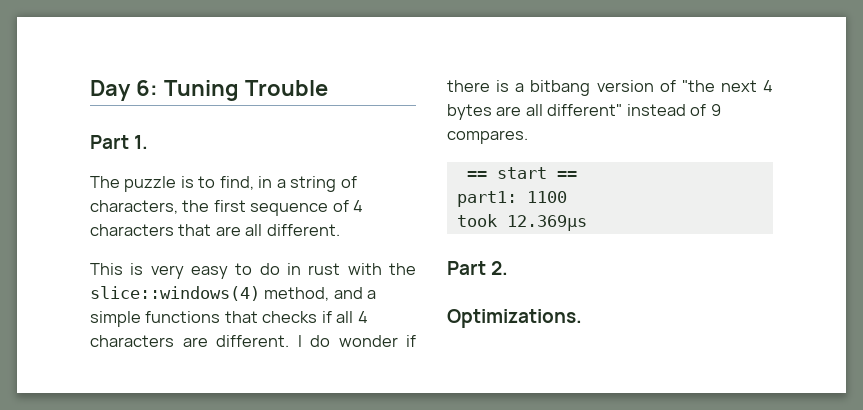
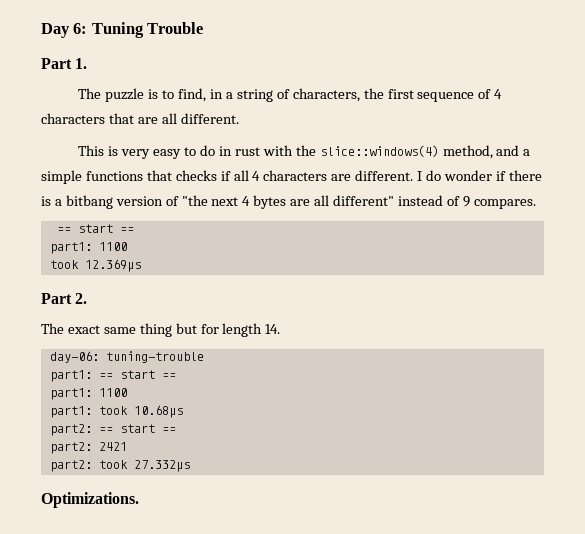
+ The exact same thing but for length 14.
+ day-06: tuning-trouble
+ part1: == start ==
+ part1: 1100
+ part1: took 10.68µs
+ part2: == start ==
+ part2: 2421
+ part2: took 27.332µs

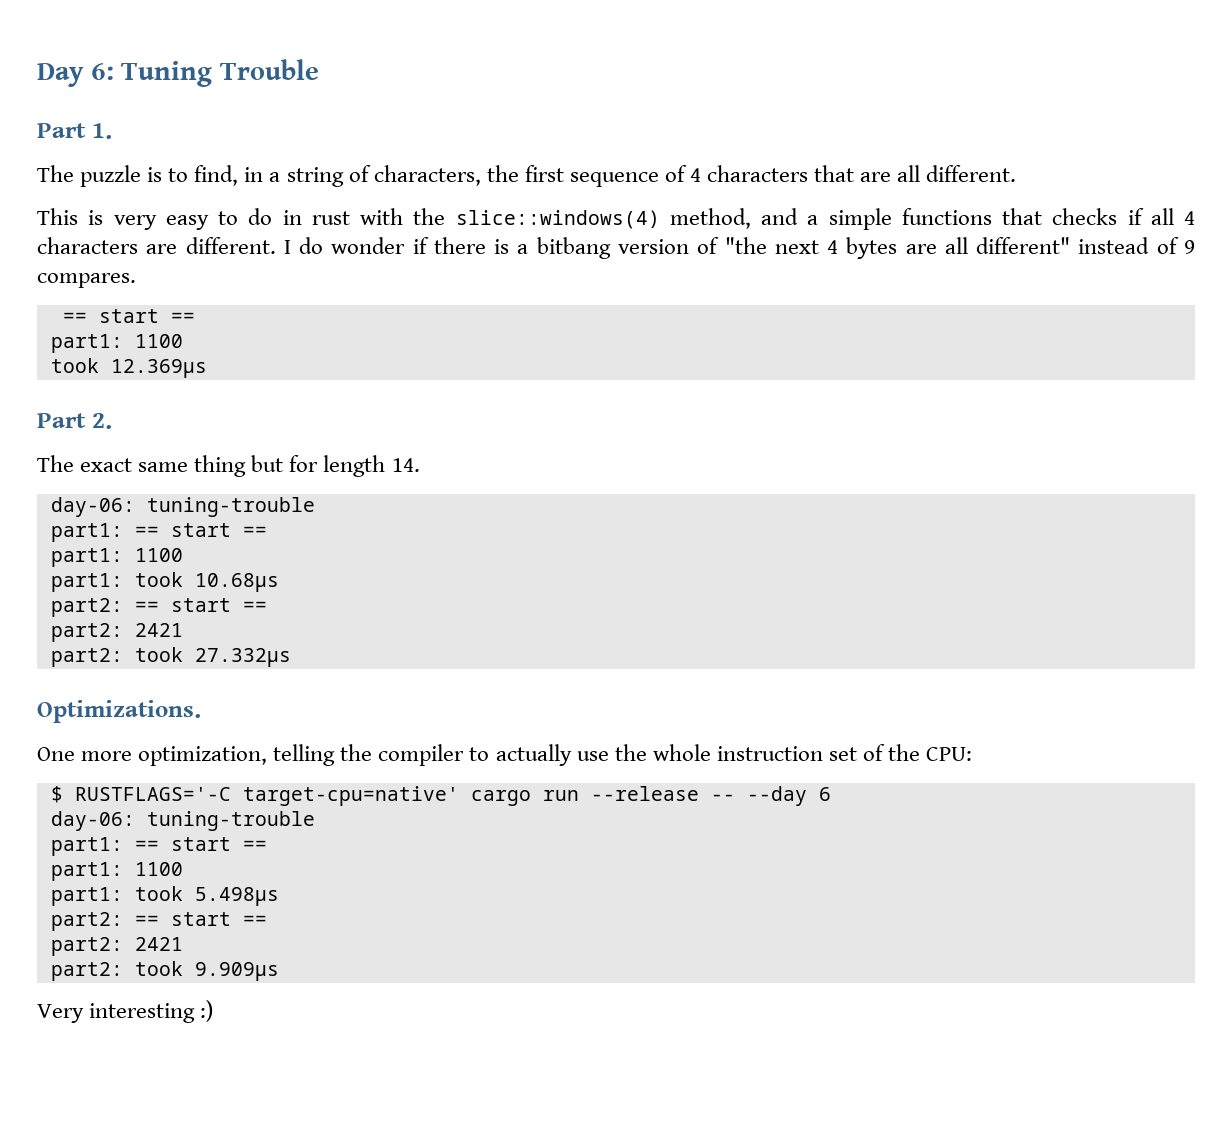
+ One more optimization, telling the compiler to actually use the whole instruction set of the CPU:
+ $ RUSTFLAGS='-C target-cpu=native' cargo run --release -- --day 6
+ day-06: tuning-trouble
+ part1: == start ==
+ part1: 1100
+ part1: took 5.498µs
+ part2: == start ==
+ part2: 2421
+ part2: took 9.909µs
+ Very interesting :)

